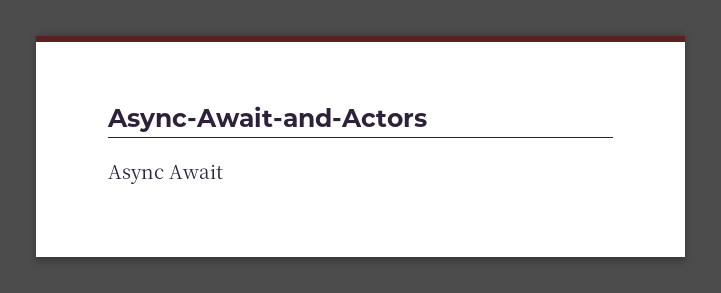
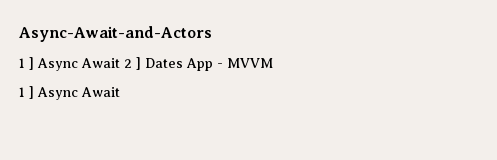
- Async Await
+ 1 ] Async Await 2 ] Dates App - MVVM
+ 1 ] Async Await

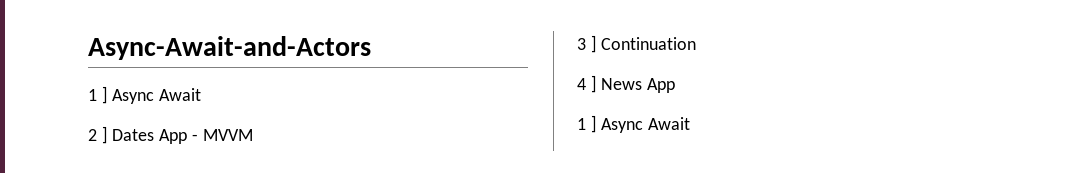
  Async-Await-and-Actors
- 1 ] Async Await 2 ] Dates App - MVVM
+ 1 ] Async Await
+ 2 ] Dates App - MVVM
+ 3 ] Continuation
+ 4 ] News App

